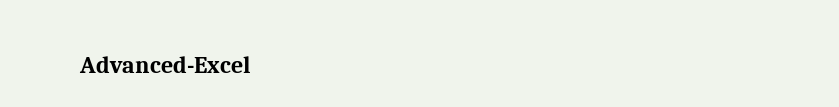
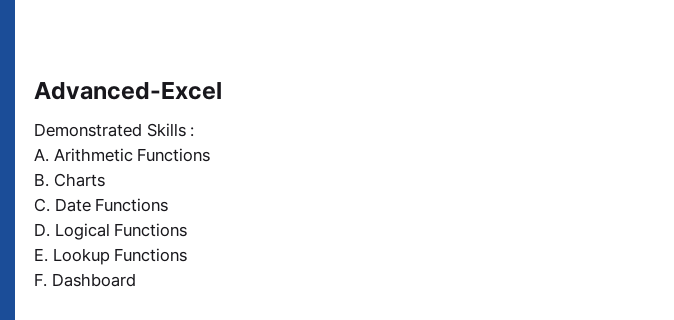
+ Demonstrated Skills :
+ A. Arithmetic Functions
+ B. Charts
+ C. Date Functions
+ D. Logical Functions
+ E. Lookup Functions
+ F. Dashboard

